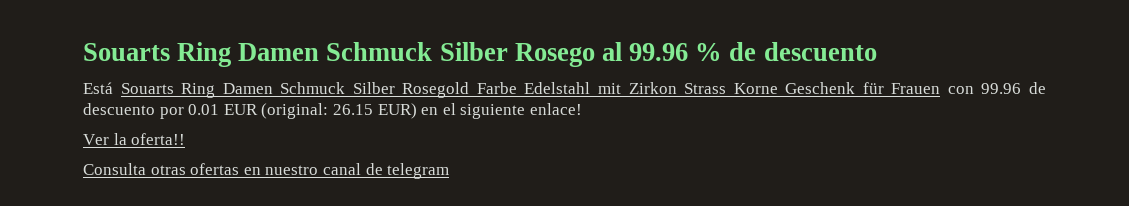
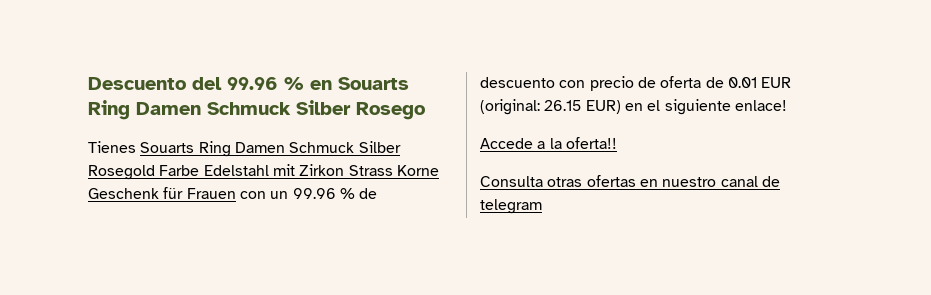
- Souarts Ring Damen Schmuck Silber Rosego al 99.96 % de descuento
- Está Souarts Ring Damen Schmuck Silber Rosegold Farbe Edelstahl mit Zirkon Strass Korne Geschenk für Frauen con 99.96 de descuento por 0.01 EUR (original: 26.15 EUR) en el siguiente enlace!
+ Descuento del 99.96 % en Souarts Ring Damen Schmuck Silber Rosego
+ Tienes Souarts Ring Damen Schmuck Silber Rosegold Farbe Edelstahl mit Zirkon Strass Korne Geschenk für Frauen con un 99.96 % de descuento con precio de oferta de 0.01 EUR (original: 26.15 EUR) en el siguiente enlace!
- Ver la oferta!!
+ Accede a la oferta!!

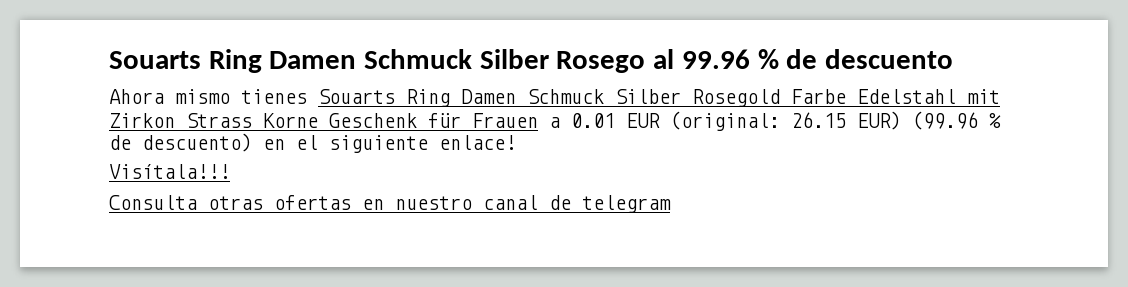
- Descuento del 99.96 % en Souarts Ring Damen Schmuck Silber Rosego
- Tienes Souarts Ring Damen Schmuck Silber Rosegold Farbe Edelstahl mit Zirkon Strass Korne Geschenk für Frauen con un 99.96 % de descuento con precio de oferta de 0.01 EUR (original: 26.15 EUR) en el siguiente enlace!
+ Souarts Ring Damen Schmuck Silber Rosego al 99.96 % de descuento
+ Ahora mismo tienes Souarts Ring Damen Schmuck Silber Rosegold Farbe Edelstahl mit Zirkon Strass Korne Geschenk für Frauen a 0.01 EUR (original: 26.15 EUR) (99.96 % de descuento) en el siguiente enlace!
- Accede a la oferta!!
+ Visítala!!!

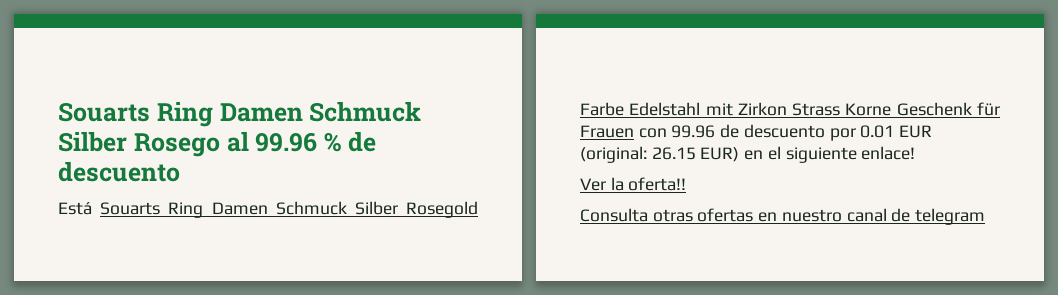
- Ahora mismo tienes Souarts Ring Damen Schmuck Silber Rosegold Farbe Edelstahl mit Zirkon Strass Korne Geschenk für Frauen a 0.01 EUR (original: 26.15 EUR) (99.96 % de descuento) en el siguiente enlace!
+ Está Souarts Ring Damen Schmuck Silber Rosegold Farbe Edelstahl mit Zirkon Strass Korne Geschenk für Frauen con 99.96 de descuento por 0.01 EUR (original: 26.15 EUR) en el siguiente enlace!
- Visítala!!!
+ Ver la oferta!!

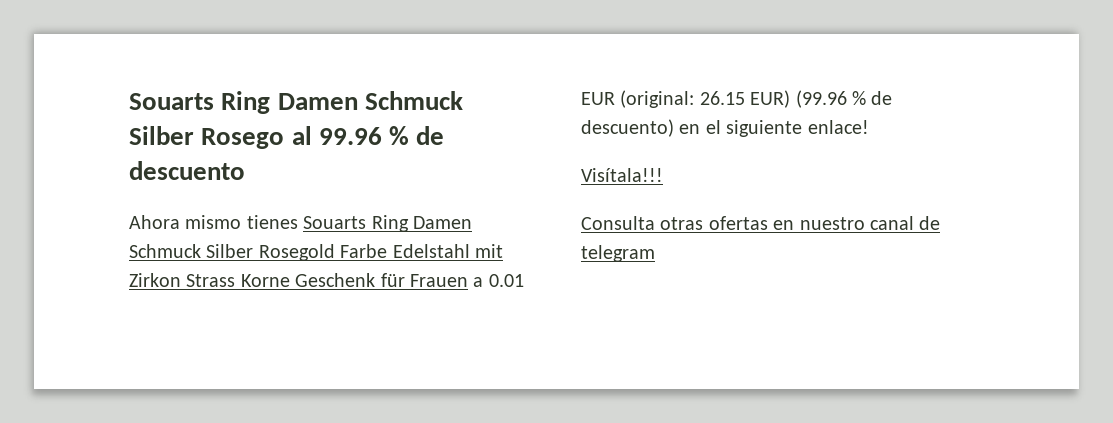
- Está Souarts Ring Damen Schmuck Silber Rosegold Farbe Edelstahl mit Zirkon Strass Korne Geschenk für Frauen con 99.96 de descuento por 0.01 EUR (original: 26.15 EUR) en el siguiente enlace!
+ Ahora mismo tienes Souarts Ring Damen Schmuck Silber Rosegold Farbe Edelstahl mit Zirkon Strass Korne Geschenk für Frauen a 0.01 EUR (original: 26.15 EUR) (99.96 % de descuento) en el siguiente enlace!
- Ver la oferta!!
+ Visítala!!!

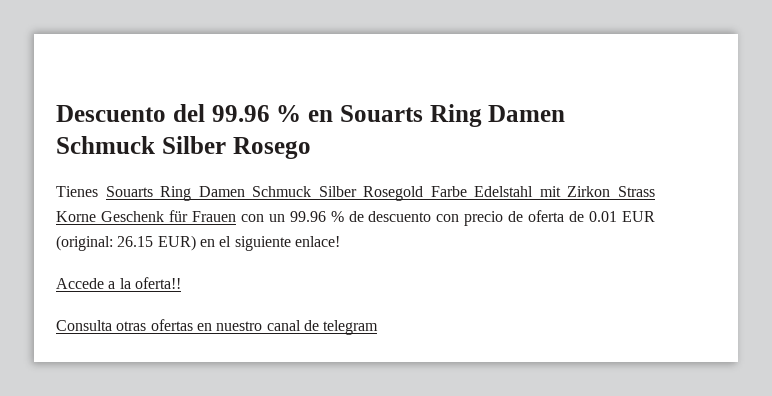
- Souarts Ring Damen Schmuck Silber Rosego al 99.96 % de descuento
- Ahora mismo tienes Souarts Ring Damen Schmuck Silber Rosegold Farbe Edelstahl mit Zirkon Strass Korne Geschenk für Frauen a 0.01 EUR (original: 26.15 EUR) (99.96 % de descuento) en el siguiente enlace!
+ Descuento del 99.96 % en Souarts Ring Damen Schmuck Silber Rosego
+ Tienes Souarts Ring Damen Schmuck Silber Rosegold Farbe Edelstahl mit Zirkon Strass Korne Geschenk für Frauen con un 99.96 % de descuento con precio de oferta de 0.01 EUR (original: 26.15 EUR) en el siguiente enlace!
- Visítala!!!
+ Accede a la oferta!!

